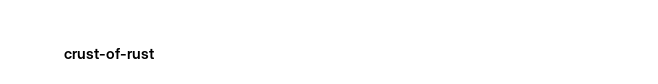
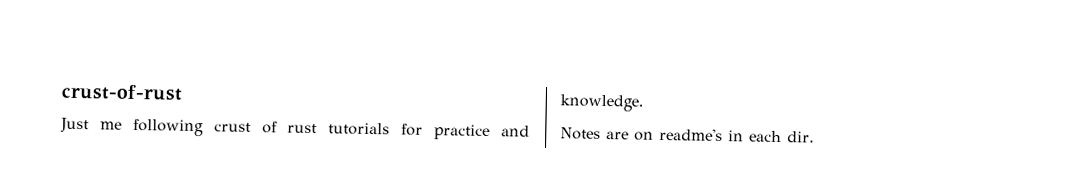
+ Just me following crust of rust tutorials for practice and knowledge.
+ Notes are on readme's in each dir.

